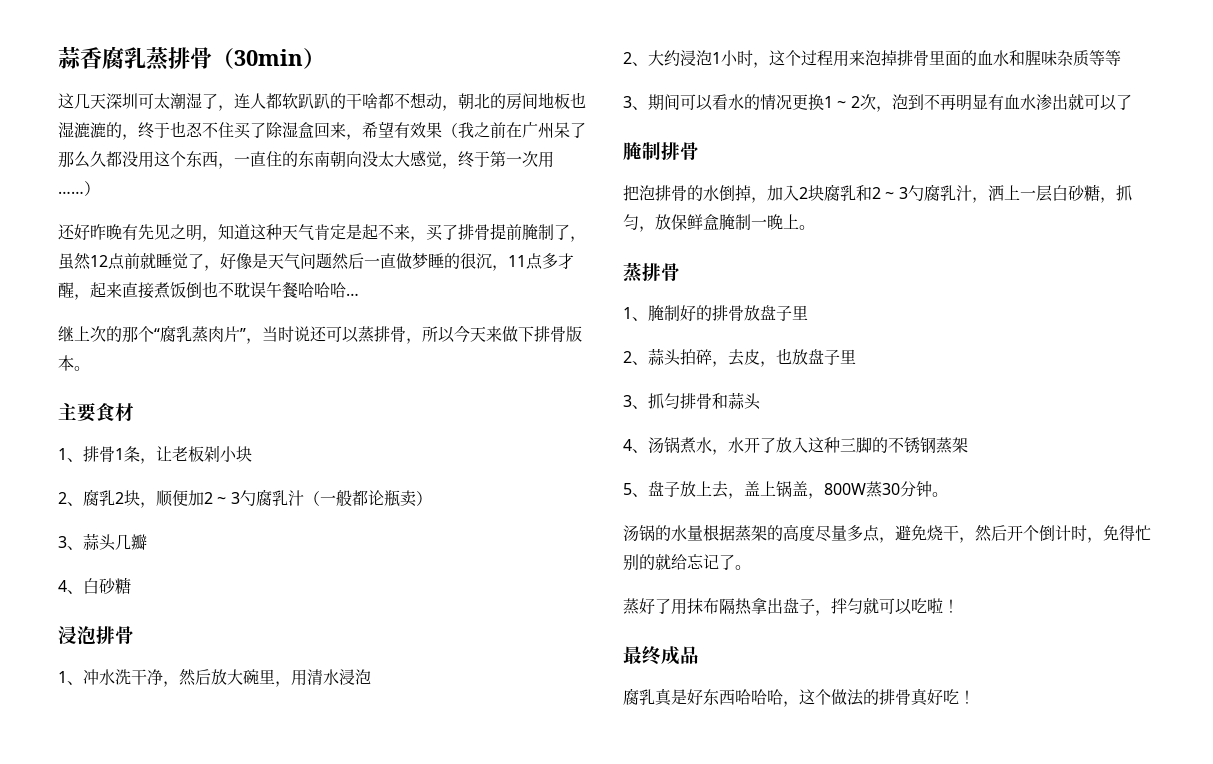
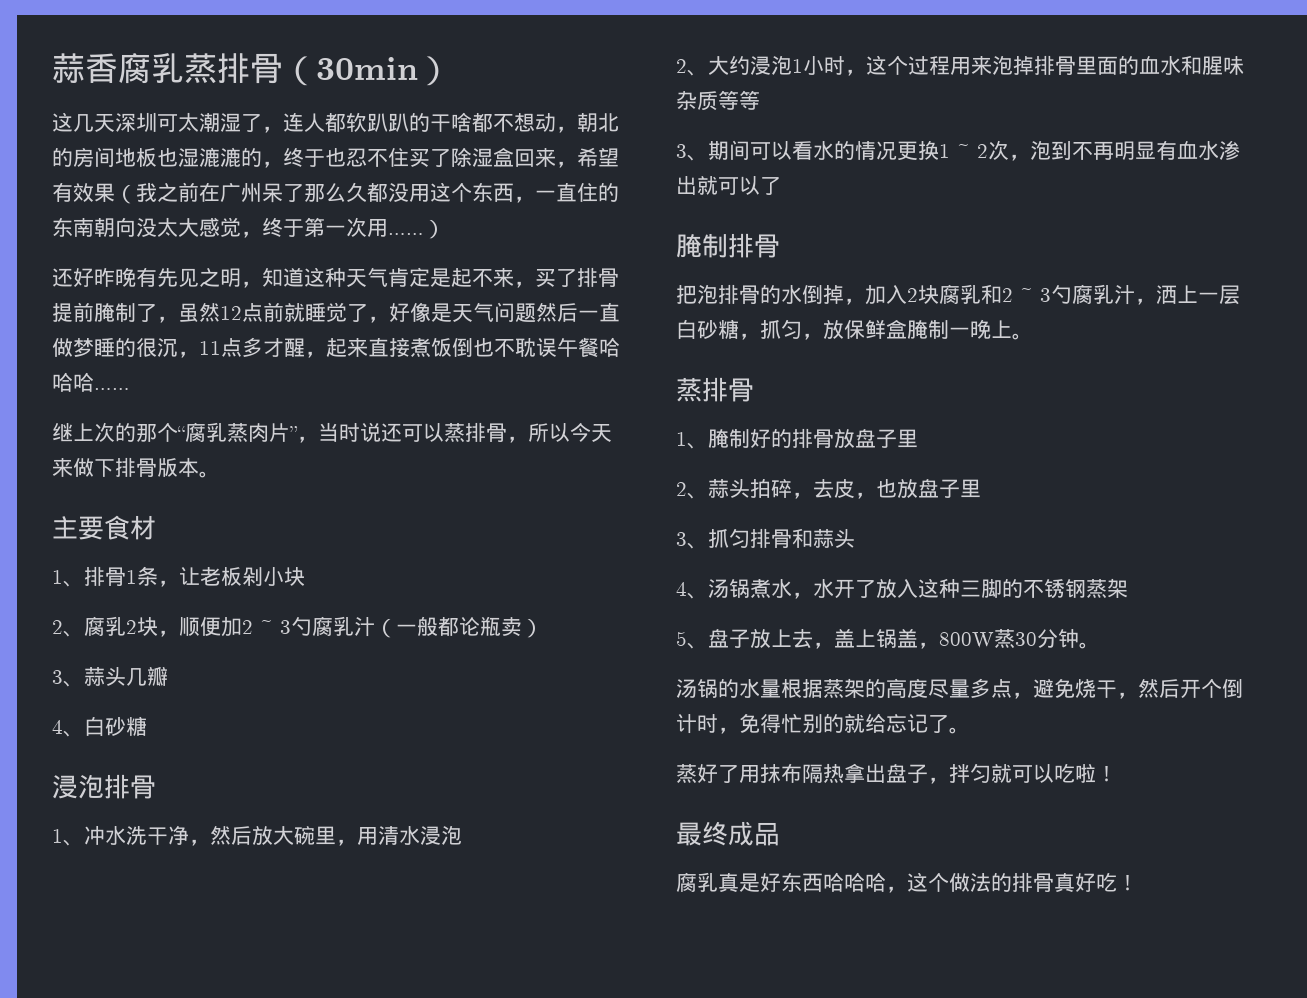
- 还好昨晚有先见之明，知道这种天气肯定是起不来，买了排骨提前腌制了，虽然12点前就睡觉了，好像是天气问题然后一直做梦睡的很沉，11点多才醒，起来直接煮饭倒也不耽误午餐哈哈哈…
+ 还好昨晚有先见之明，知道这种天气肯定是起不来，买了排骨提前腌制了，虽然12点前就睡觉了，好像是天气问题然后一直做梦睡的很沉，11点多才醒，起来直接煮饭倒也不耽误午餐哈哈哈……

